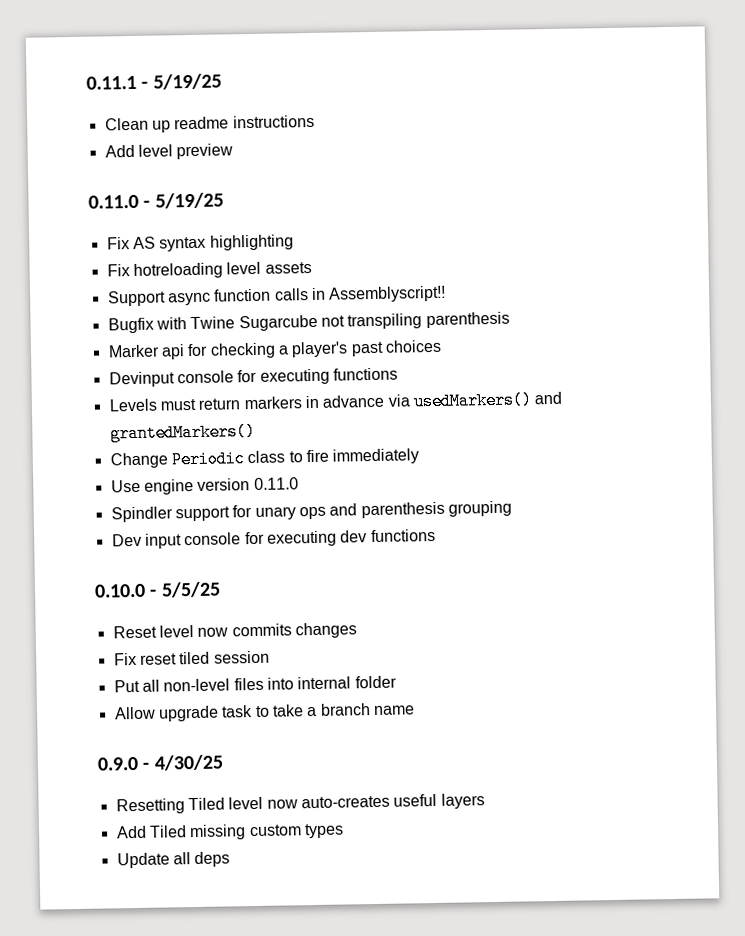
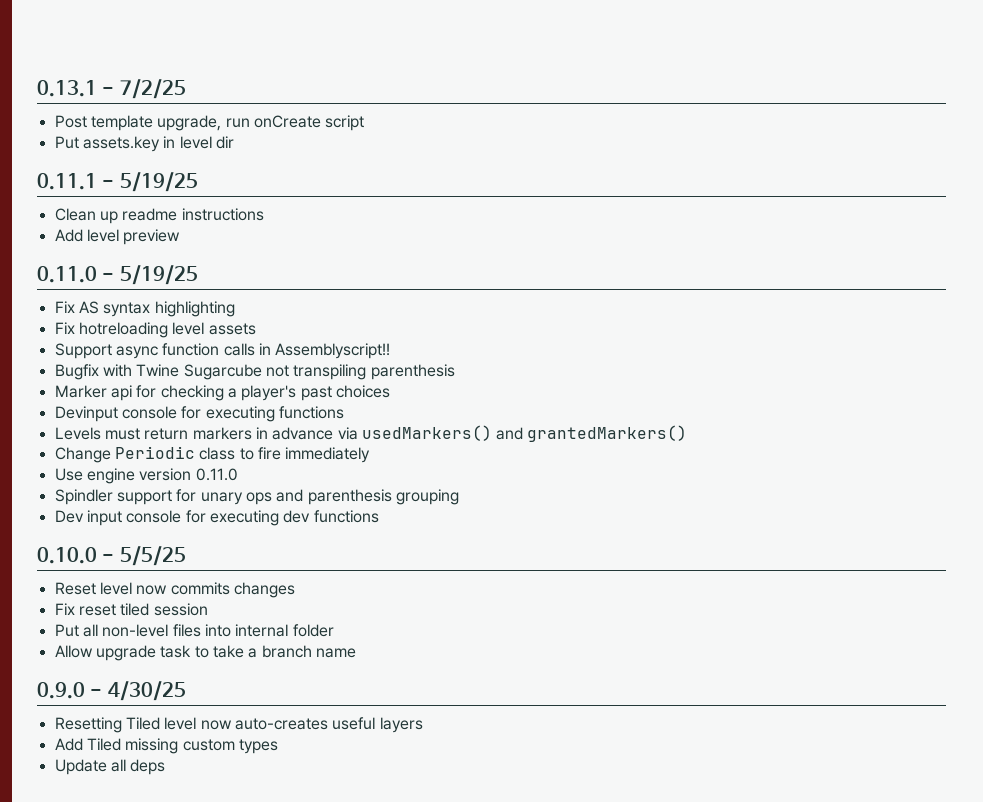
+ 0.13.1 - 7/2/25
+ Post template upgrade, run onCreate script
+ Put assets.key in level dir

